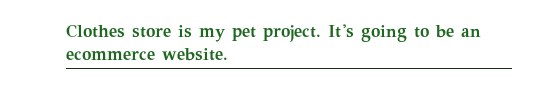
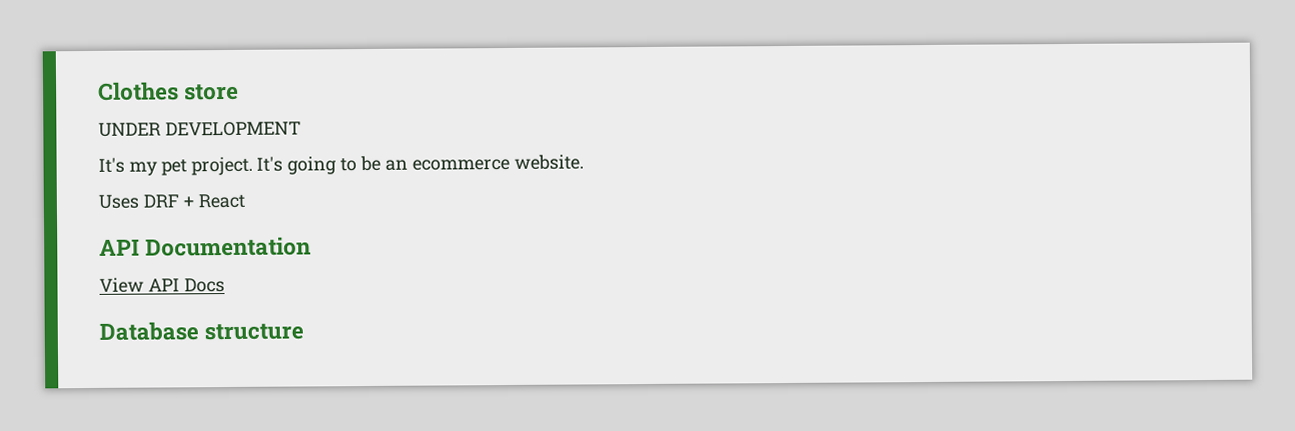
- Clothes store is my pet project.
+ Clothes store
+ UNDER DEVELOPMENT
+ It's my pet project.
+ Uses DRF + React
+ API Documentation
+ View API Docs
+ Database structure

